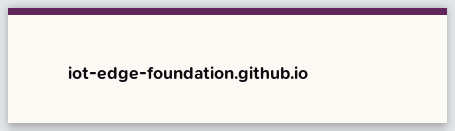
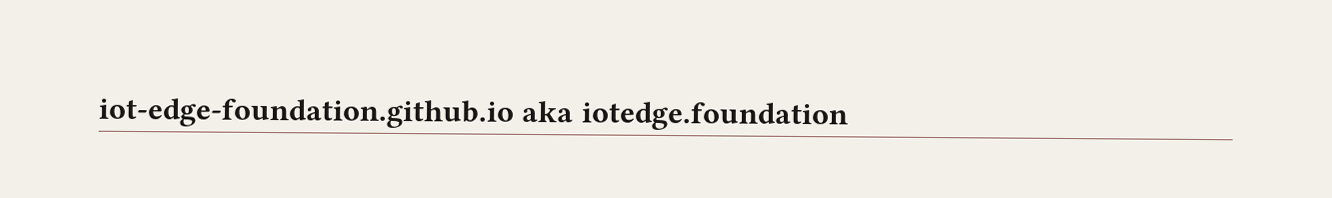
- iot-edge-foundation.github.io
+ iot-edge-foundation.github.io aka iotedge.foundation

